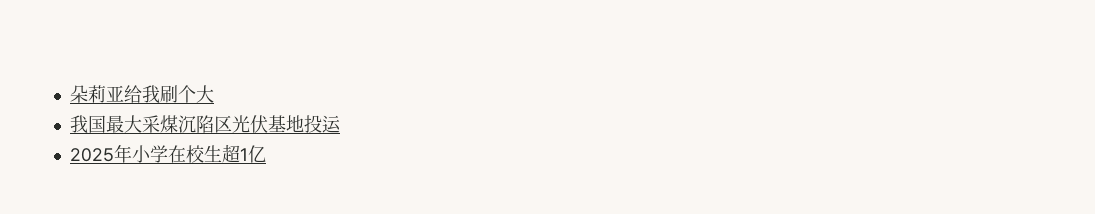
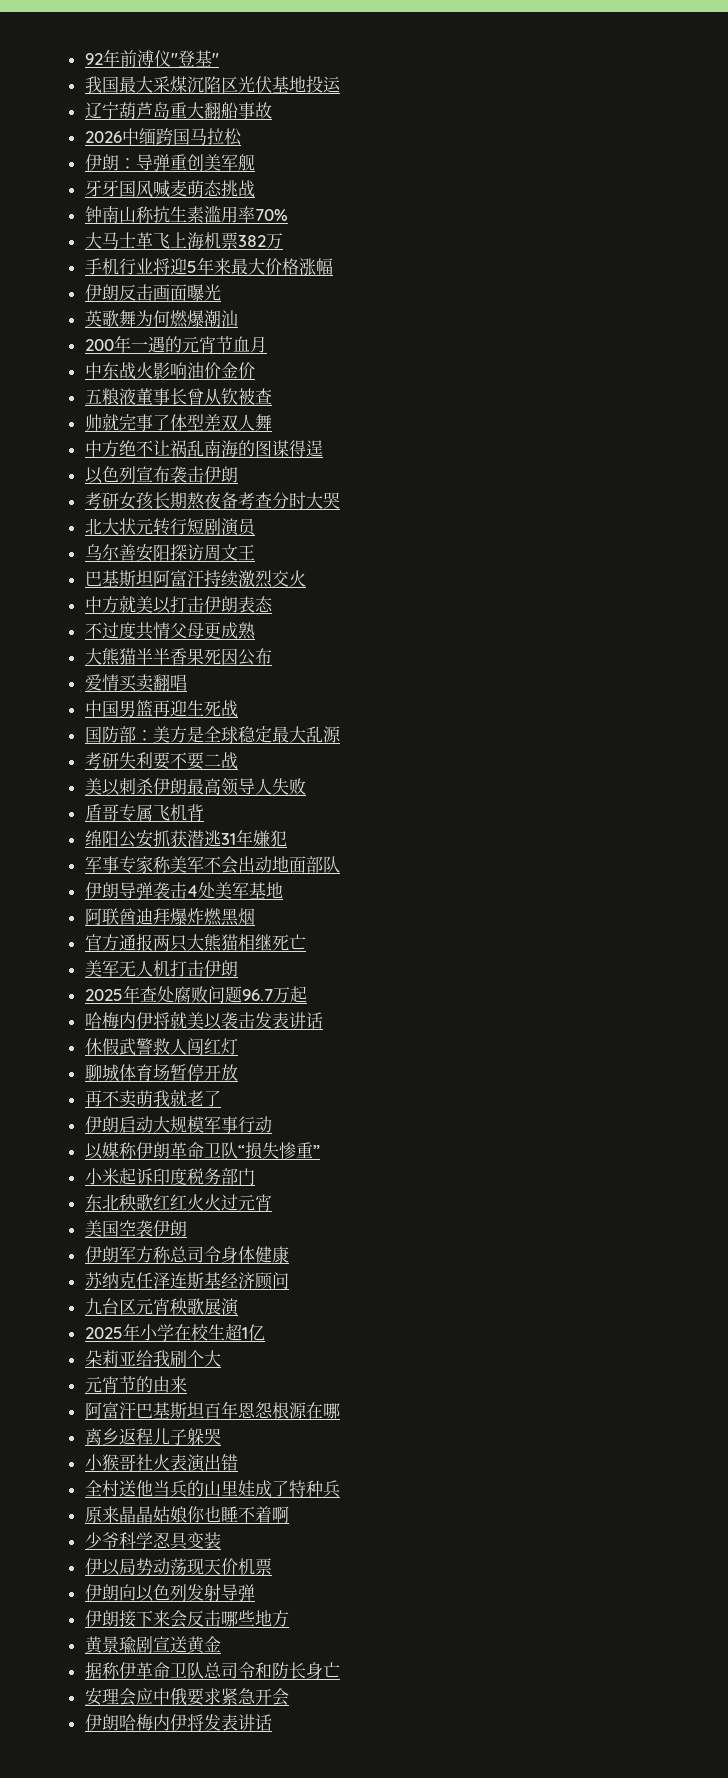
- 朵莉亚给我刷个大
+ 92年前溥仪"登基"
+ 辽宁葫芦岛重大翻船事故
+ 2026中缅跨国马拉松
+ 伊朗：导弹重创美军舰
+ 牙牙国风喊麦萌态挑战
+ 钟南山称抗生素滥用率70%
+ 大马士革飞上海机票382万
+ 手机行业将迎5年来最大价格涨幅
+ 伊朗反击画面曝光
+ 英歌舞为何燃爆潮汕
+ 200年一遇的元宵节血月
+ 中东战火影响油价金价
+ 五粮液董事长曾从钦被查
+ 帅就完事了体型差双人舞
+ 中方绝不让祸乱南海的图谋得逞
+ 以色列宣布袭击伊朗
+ 考研女孩长期熬夜备考查分时大哭
+ 北大状元转行短剧演员
+ 乌尔善安阳探访周文王
+ 巴基斯坦阿富汗持续激烈交火
+ 中方就美以打击伊朗表态
+ 不过度共情父母更成熟
+ 大熊猫半半香果死因公布
+ 爱情买卖翻唱
+ 中国男篮再迎生死战
+ 国防部：美方是全球稳定最大乱源
+ 考研失利要不要二战
+ 美以刺杀伊朗最高领导人失败
+ 盾哥专属飞机背
+ 绵阳公安抓获潜逃31年嫌犯
+ 军事专家称美军不会出动地面部队
+ 伊朗导弹袭击4处美军基地
+ 阿联酋迪拜爆炸燃黑烟
+ 官方通报两只大熊猫相继死亡
+ 美军无人机打击伊朗
+ 2025年查处腐败问题96.7万起
+ 哈梅内伊将就美以袭击发表讲话
+ 休假武警救人闯红灯
+ 聊城体育场暂停开放
+ 再不卖萌我就老了
+ 伊朗启动大规模军事行动
+ 以媒称伊朗革命卫队“损失惨重”
+ 小米起诉印度税务部门
+ 东北秧歌红红火火过元宵
+ 美国空袭伊朗
+ 伊朗军方称总司令身体健康
+ 苏纳克任泽连斯基经济顾问
+ 九台区元宵秧歌展演
+ 朵莉亚给我刷个大
+ 元宵节的由来
+ 阿富汗巴基斯坦百年恩怨根源在哪
+ 离乡返程儿子躲哭
+ 小猴哥社火表演出错
+ 全村送他当兵的山里娃成了特种兵
+ 原来晶晶姑娘你也睡不着啊
+ 少爷科学忍具变装
+ 伊以局势动荡现天价机票
+ 伊朗向以色列发射导弹
+ 伊朗接下来会反击哪些地方
+ 黄景瑜剧宣送黄金
+ 据称伊革命卫队总司令和防长身亡
+ 安理会应中俄要求紧急开会
+ 伊朗哈梅内伊将发表讲话

